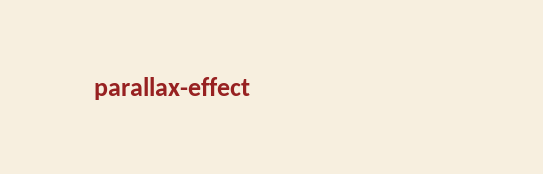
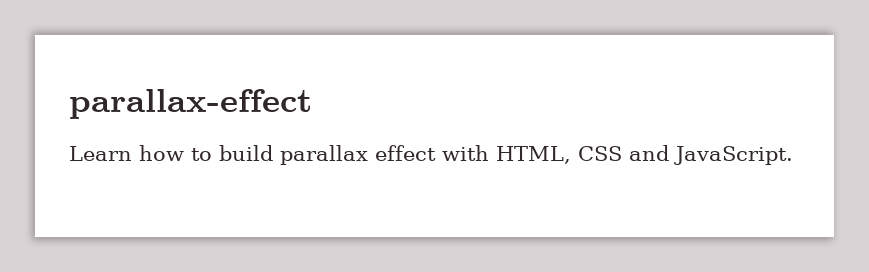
+ Learn how to build parallax effect with HTML, CSS and JavaScript.

